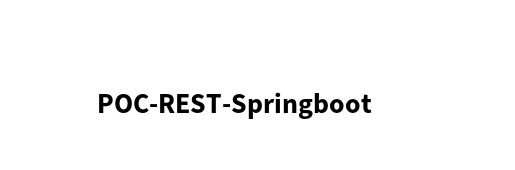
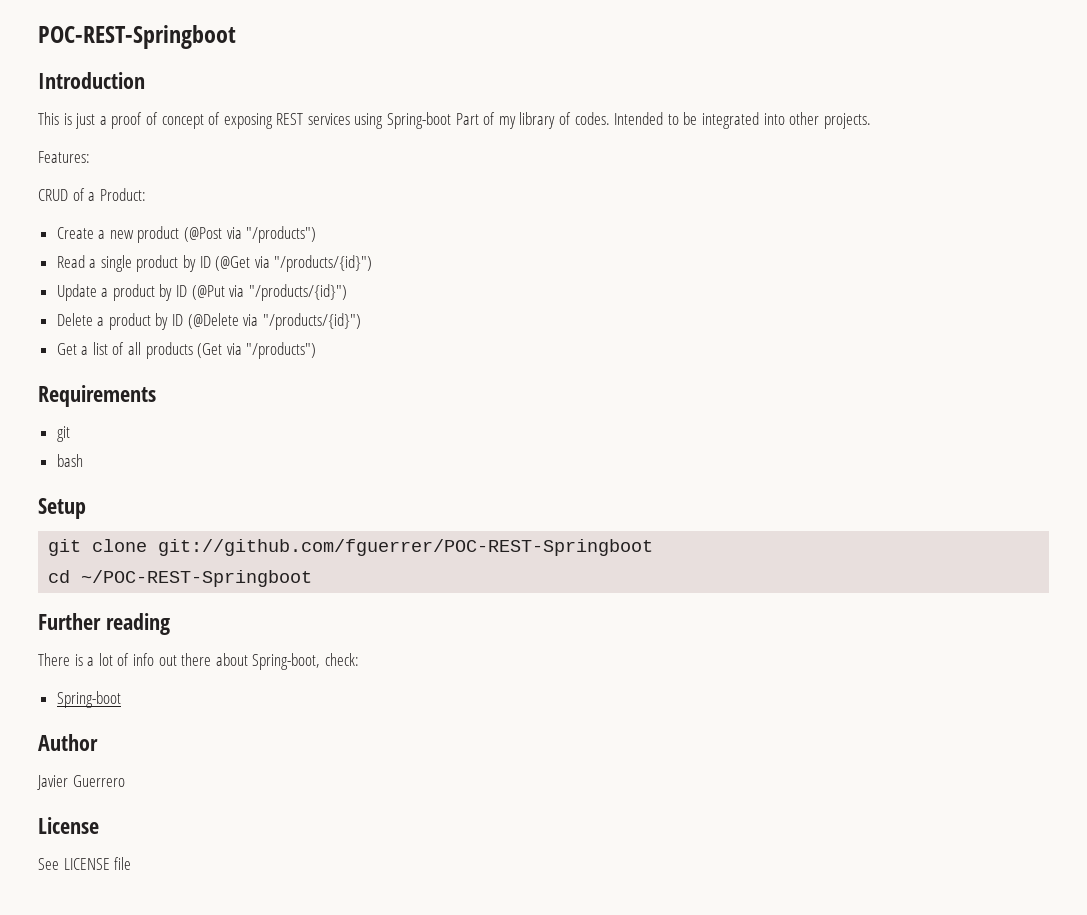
+ Introduction
+ This is just a proof of concept of exposing REST services using Spring-boot Part of my library of codes. Intended to be integrated into other projects.
+ Features:
+ CRUD of a Product:
+ Create a new product (@Post via "/products")
+ Read a single product by ID (@Get via "/products/{id}")
+ Update a product by ID (@Put via "/products/{id}")
+ Delete a product by ID (@Delete via "/products/{id}")
+ Get a list of all products (Get via "/products")
+ Requirements
+ git
+ bash
+ Setup
+ git clone git://github.com/fguerrer/POC-REST-Springboot
+ cd ~/POC-REST-Springboot
+ Further reading
+ There is a lot of info out there about Spring-boot, check:
+ Spring-boot
+ Author
+ Javier Guerrero
+ License
+ See LICENSE file

